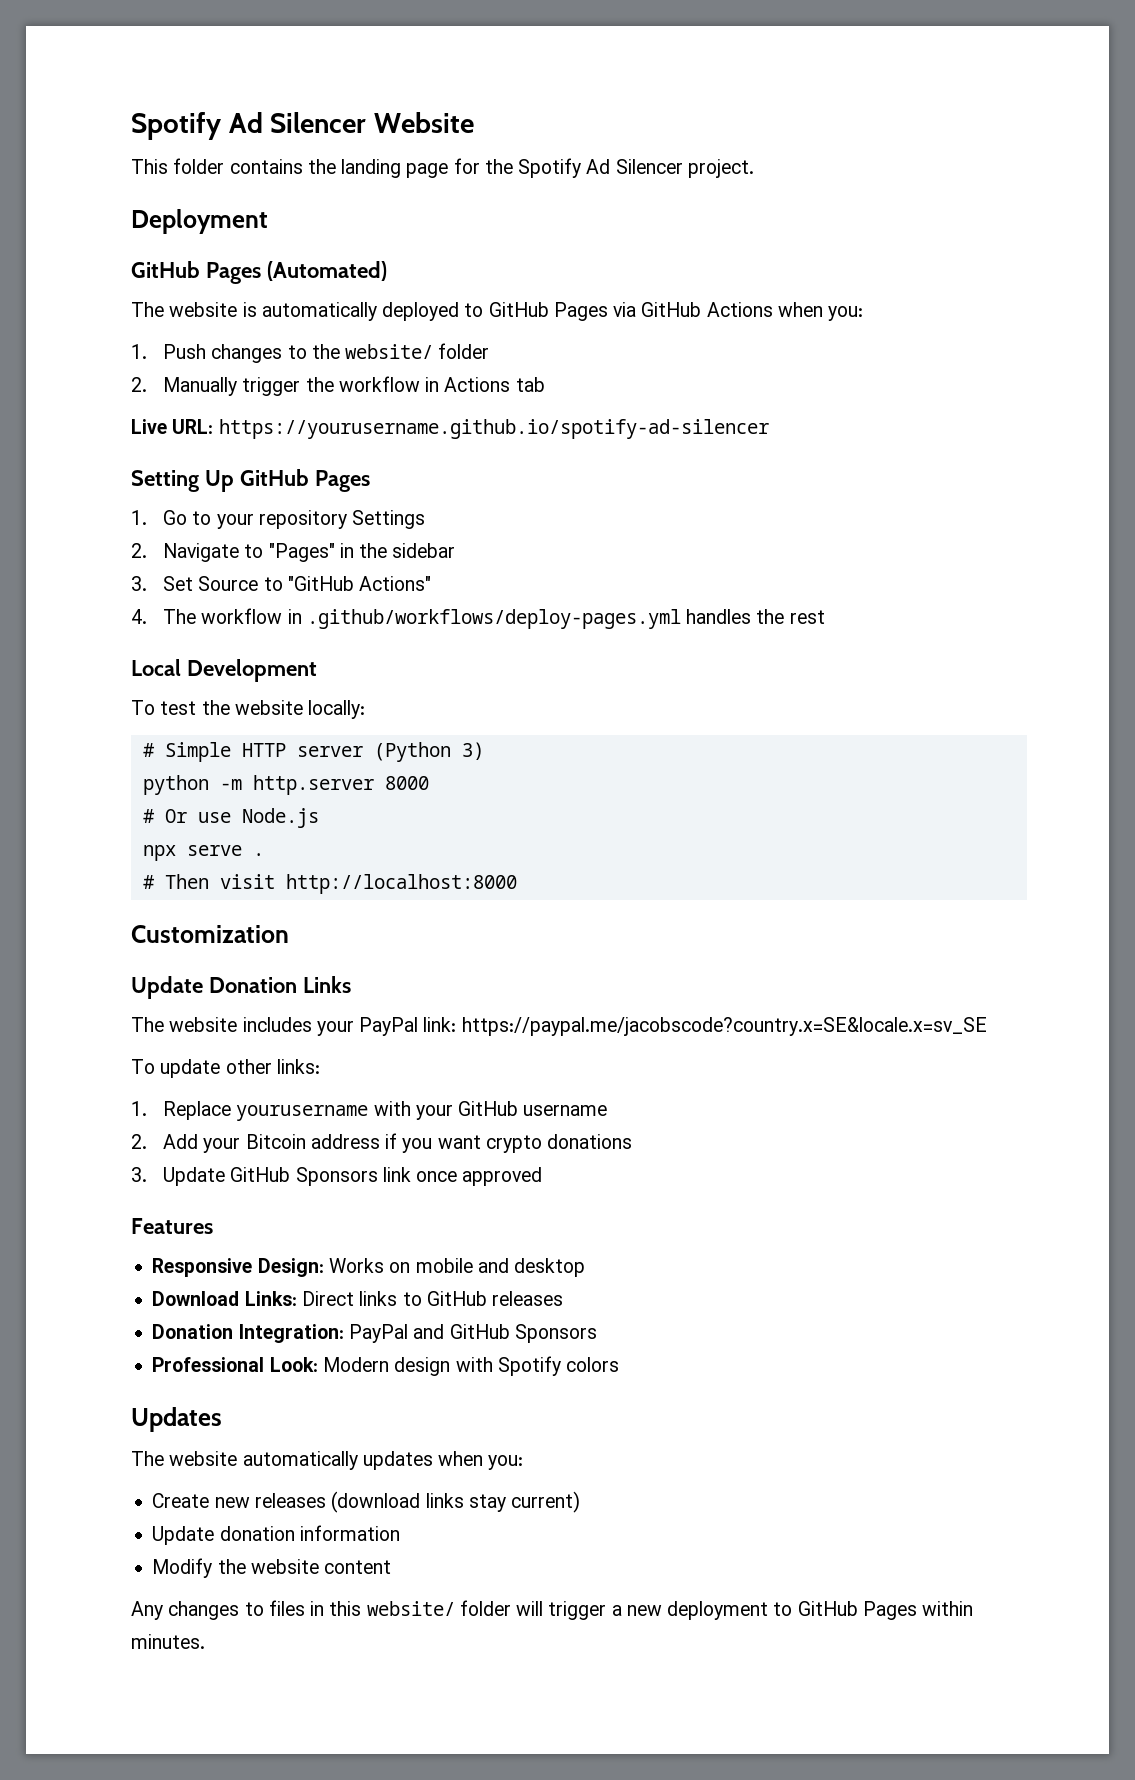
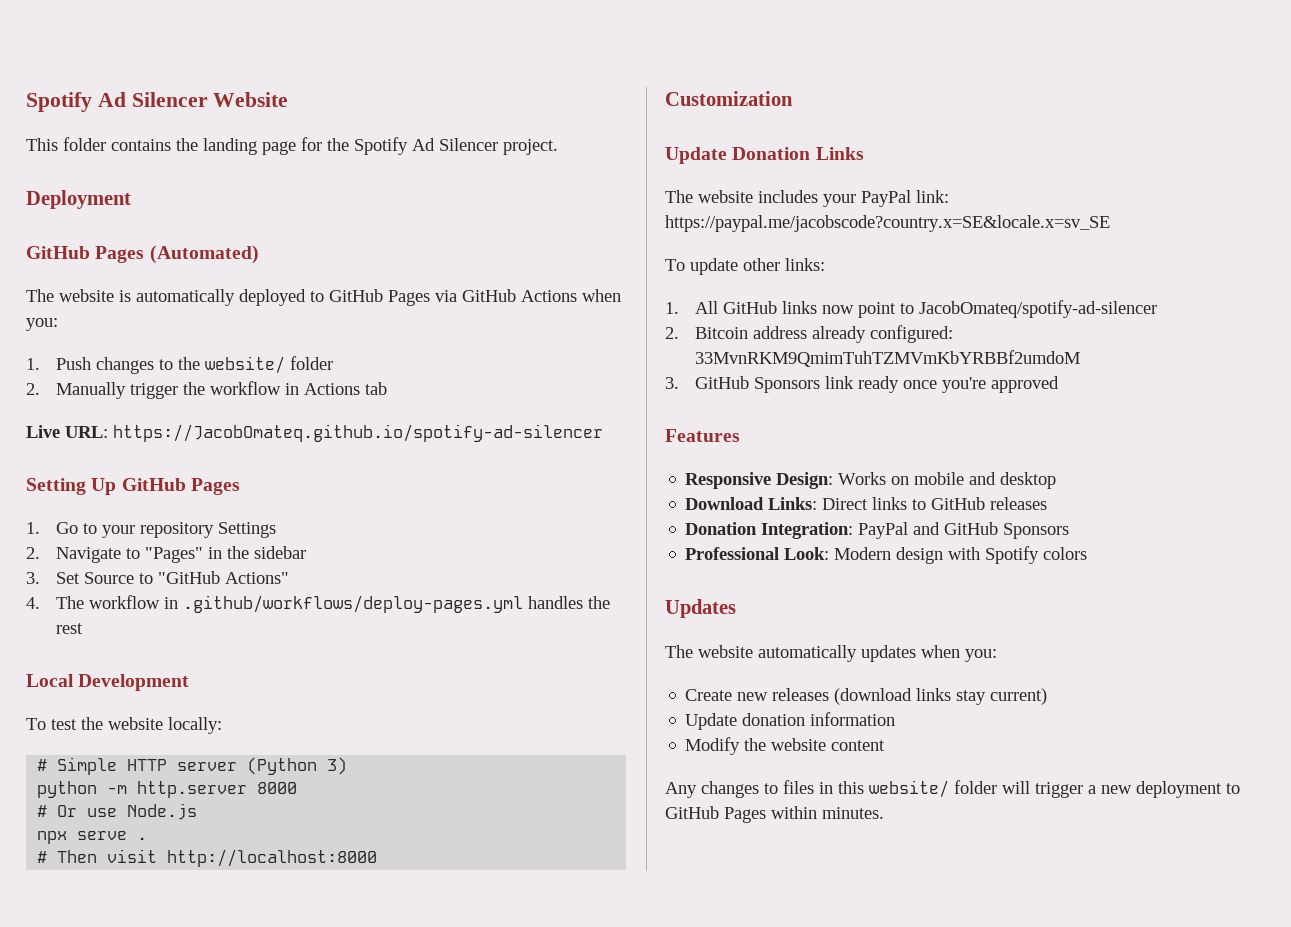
- Live URL: https://yourusername.github.io/spotify-ad-silencer
+ Live URL: https://JacobOmateq.github.io/spotify-ad-silencer
- 1. Replace yourusername with your GitHub username
- 2. Add your Bitcoin address if you want crypto donations
- 3. Update GitHub Sponsors link once approved
+ 1. All GitHub links now point to JacobOmateq/spotify-ad-silencer
+ 2. Bitcoin address already configured: 33MvnRKM9QmimTuhTZMVmKbYRBBf2umdoM
+ 3. GitHub Sponsors link ready once you're approved

